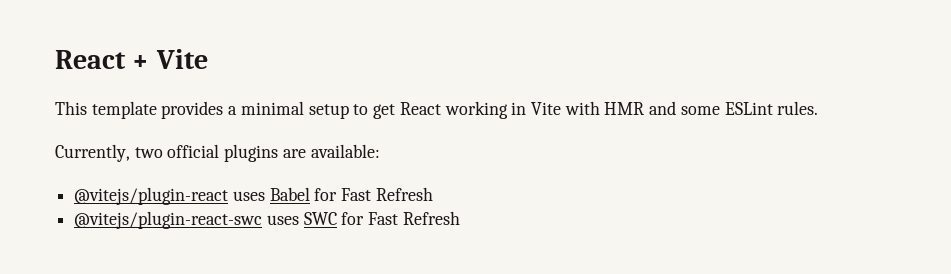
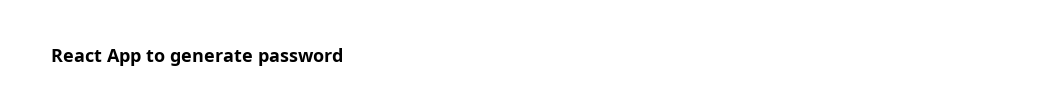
- React + Vite
- This template provides a minimal setup to get React working in Vite with HMR and some ESLint rules.
- Currently, two official plugins are available:
- @vitejs/plugin-react uses Babel for Fast Refresh
- @vitejs/plugin-react-swc uses SWC for Fast Refresh
+ React App to generate password

